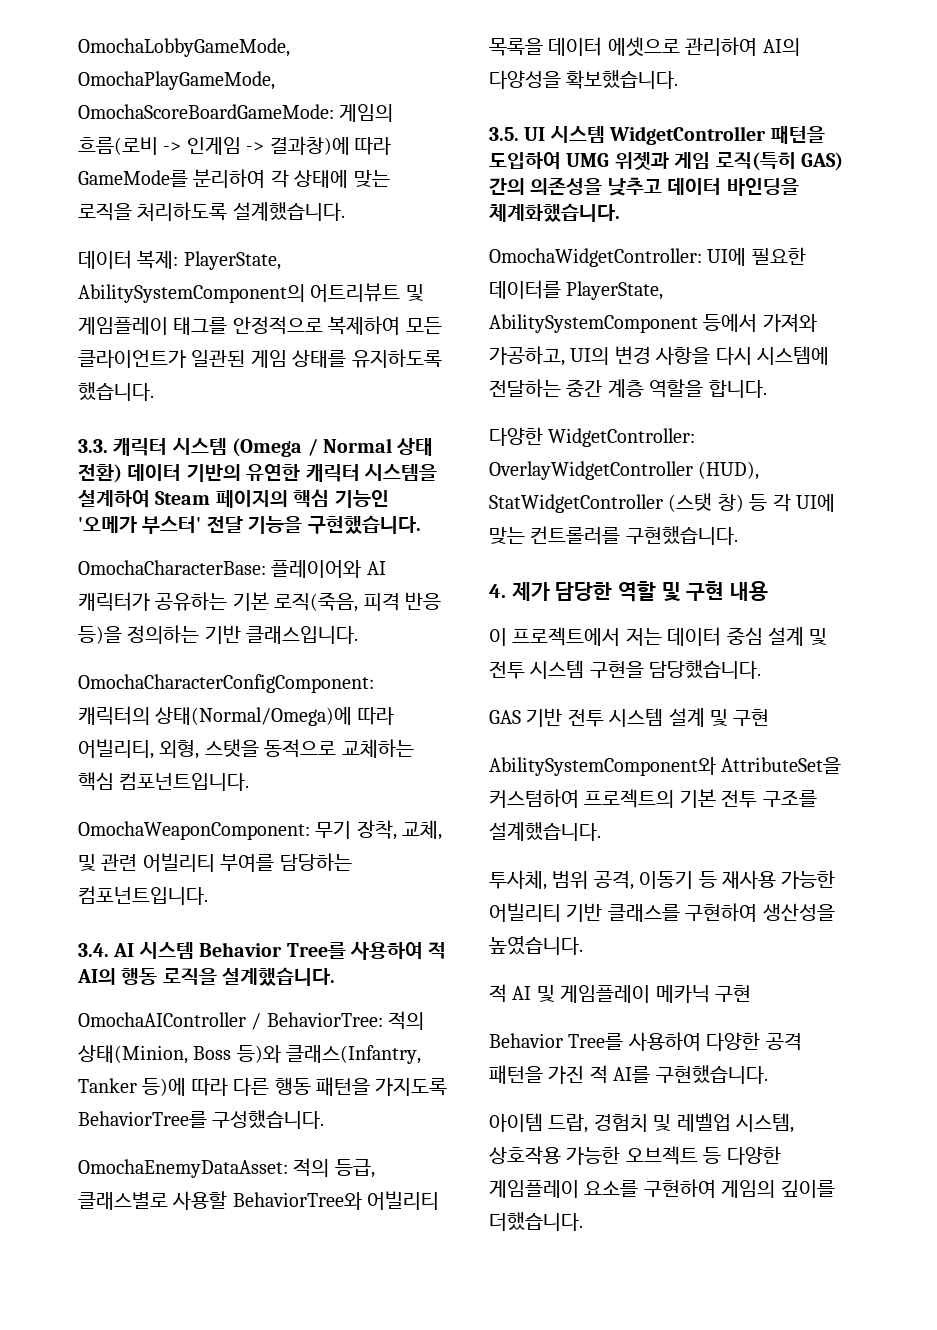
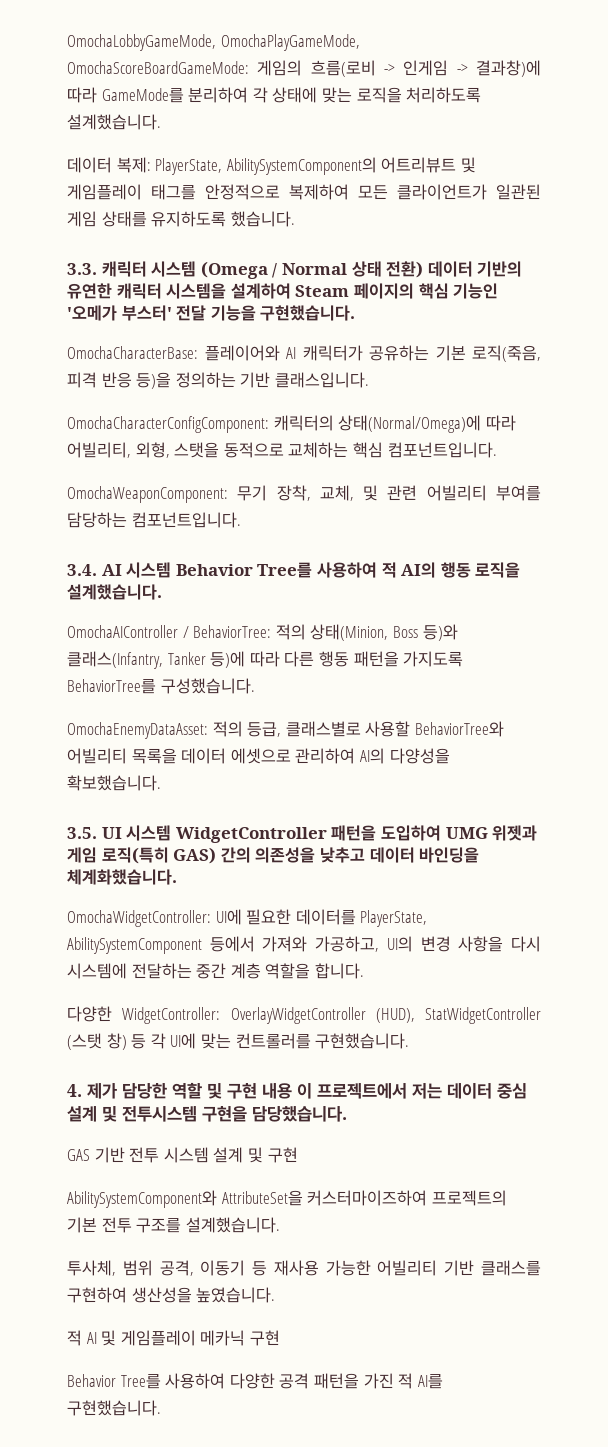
- 4. 제가 담당한 역할 및 구현 내용
- 이 프로젝트에서 저는 데이터 중심 설계 및 전투 시스템 구현을 담당했습니다.
+ 4. 제가 담당한 역할 및 구현 내용 이 프로젝트에서 저는 데이터 중심 설계 및 전투시스템 구현을 담당했습니다.
- AbilitySystemComponent와 AttributeSet을 커스텀하여 프로젝트의 기본 전투 구조를 설계했습니다.
+ AbilitySystemComponent와 AttributeSet을 커스터마이즈하여 프로젝트의 기본 전투 구조를 설계했습니다.
- 아이템 드랍, 경험치 및 레벨업 시스템, 상호작용 가능한 오브젝트 등 다양한 게임플레이 요소를 구현하여 게임의 깊이를 더했습니다.

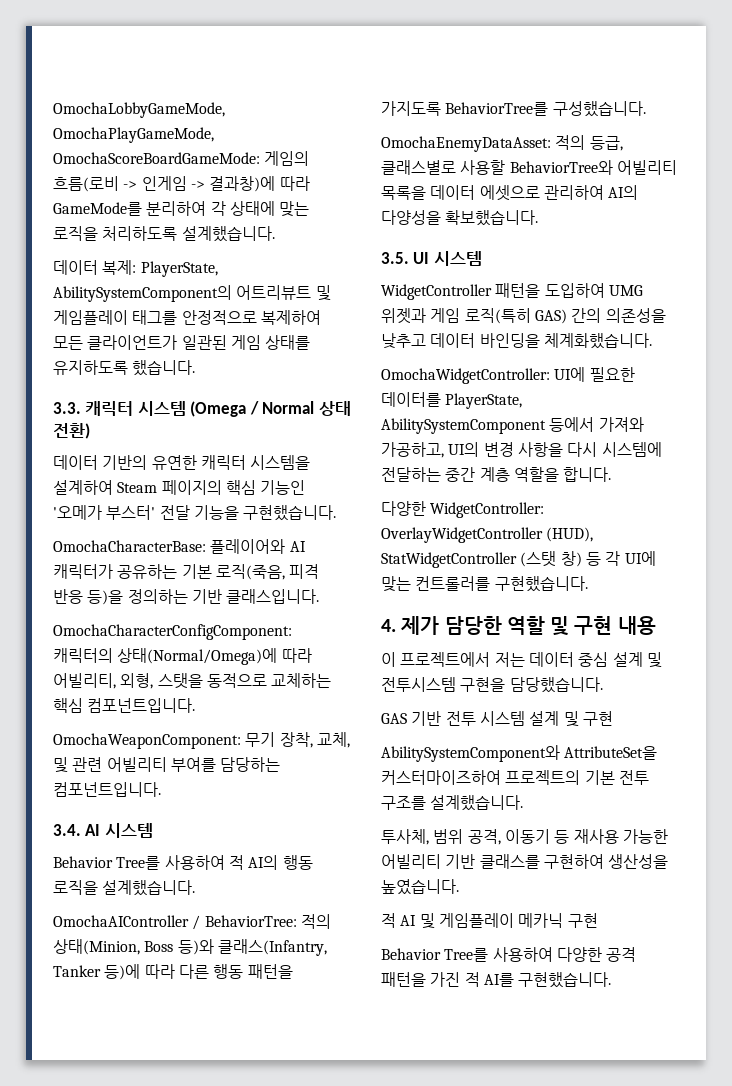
- 3.3. 캐릭터 시스템 (Omega / Normal 상태 전환) 데이터 기반의 유연한 캐릭터 시스템을 설계하여 Steam 페이지의 핵심 기능인 '오메가 부스터' 전달 기능을 구현했습니다.
+ 3.3. 캐릭터 시스템 (Omega / Normal 상태 전환)
+ 데이터 기반의 유연한 캐릭터 시스템을 설계하여 Steam 페이지의 핵심 기능인 '오메가 부스터' 전달 기능을 구현했습니다.
- 3.4. AI 시스템 Behavior Tree를 사용하여 적 AI의 행동 로직을 설계했습니다.
+ 3.4. AI 시스템
+ Behavior Tree를 사용하여 적 AI의 행동 로직을 설계했습니다.
- 3.5. UI 시스템 WidgetController 패턴을 도입하여 UMG 위젯과 게임 로직(특히 GAS) 간의 의존성을 낮추고 데이터 바인딩을 체계화했습니다.
+ 3.5. UI 시스템
+ WidgetController 패턴을 도입하여 UMG 위젯과 게임 로직(특히 GAS) 간의 의존성을 낮추고 데이터 바인딩을 체계화했습니다.
- 4. 제가 담당한 역할 및 구현 내용 이 프로젝트에서 저는 데이터 중심 설계 및 전투시스템 구현을 담당했습니다.
+ 4. 제가 담당한 역할 및 구현 내용
+ 이 프로젝트에서 저는 데이터 중심 설계 및 전투시스템 구현을 담당했습니다.

